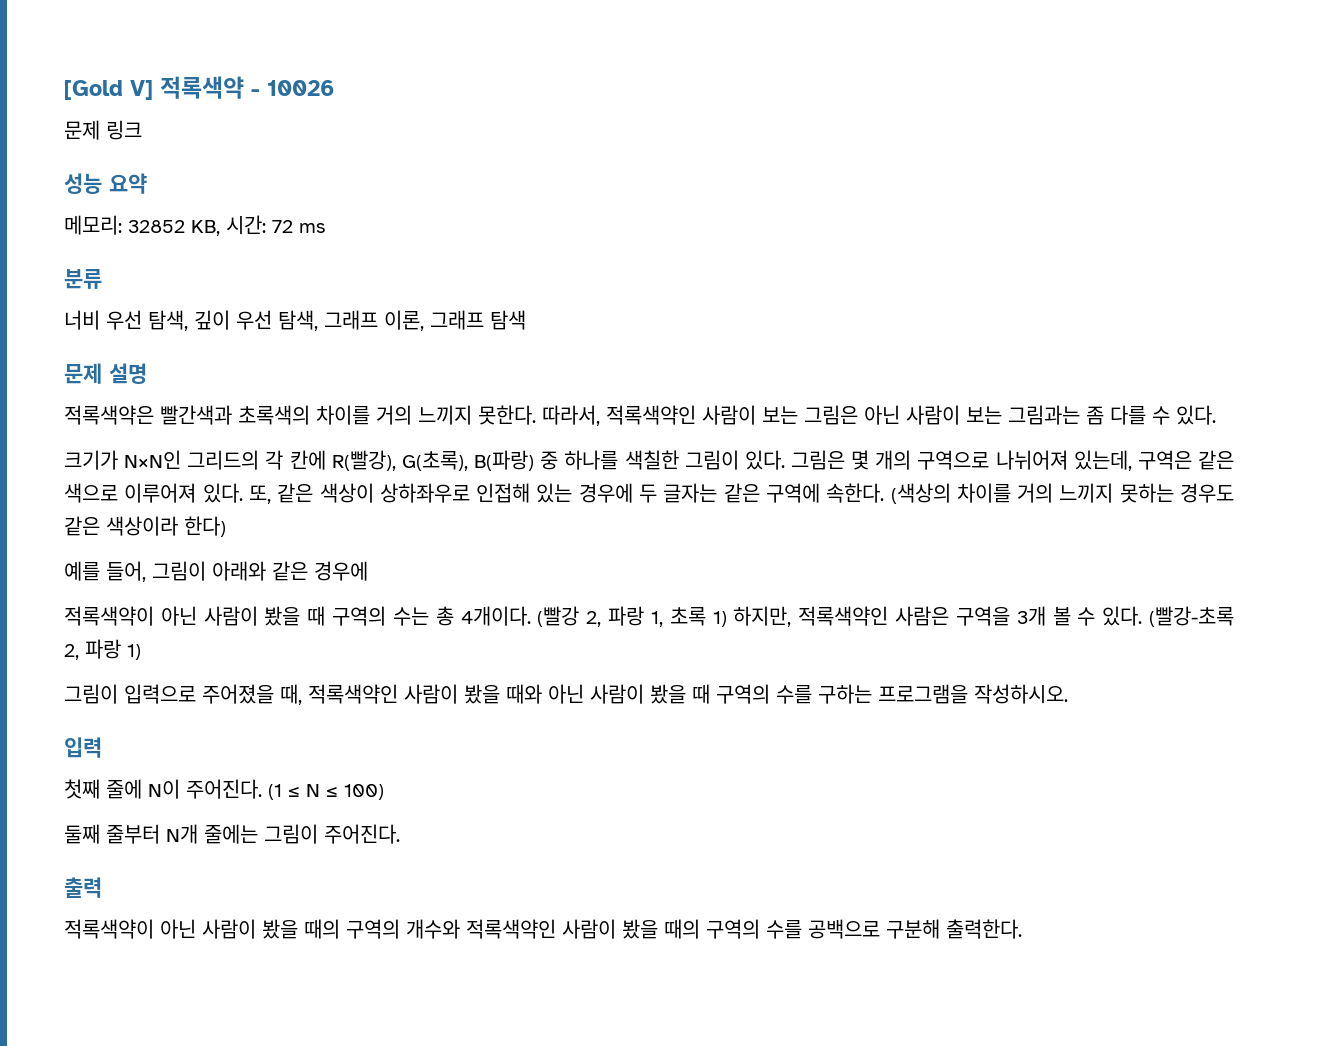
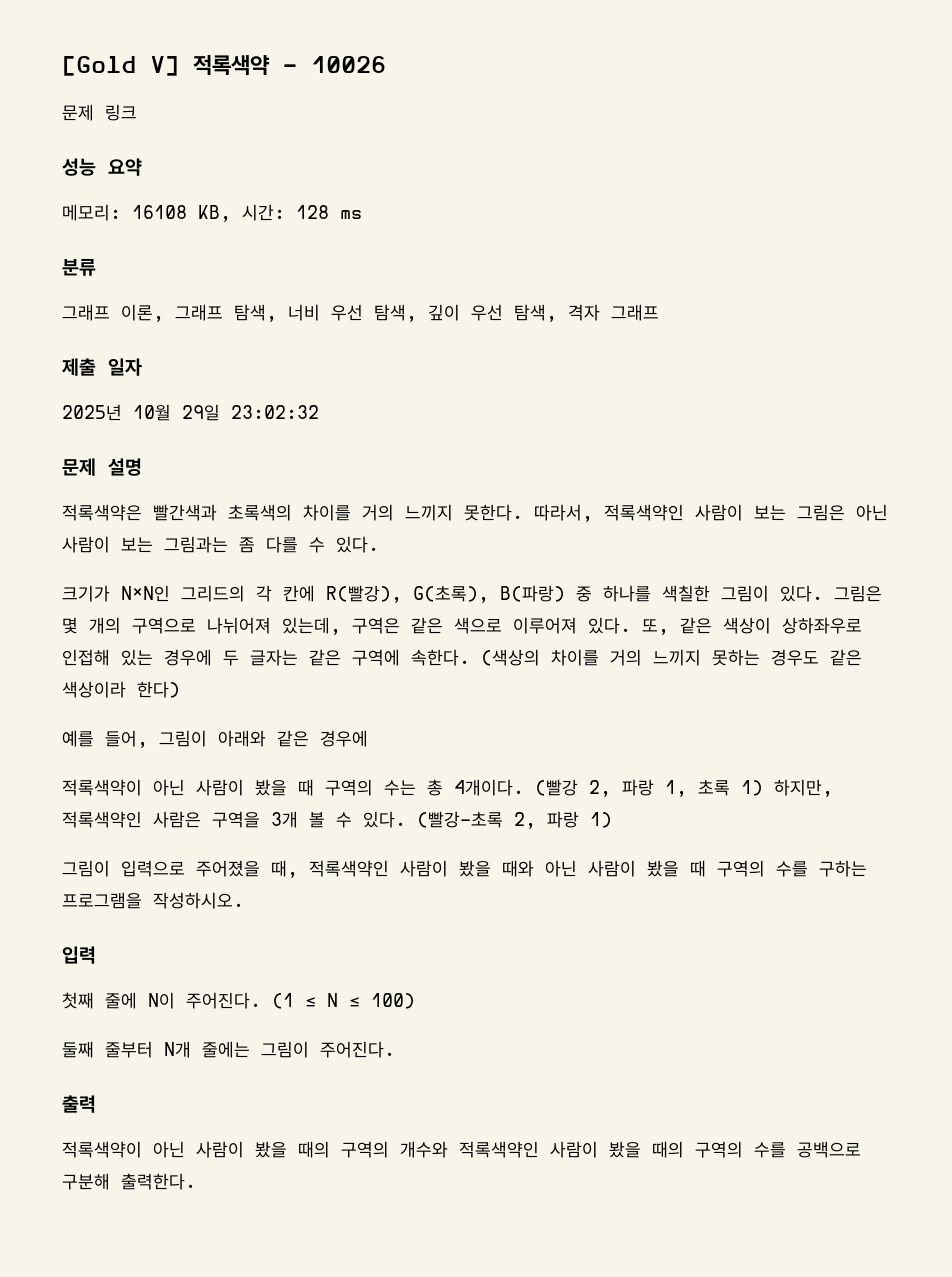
- 메모리: 32852 KB, 시간: 72 ms
+ 메모리: 16108 KB, 시간: 128 ms
- 너비 우선 탐색, 깊이 우선 탐색, 그래프 이론, 그래프 탐색
+ 그래프 이론, 그래프 탐색, 너비 우선 탐색, 깊이 우선 탐색, 격자 그래프
+ 제출 일자
+ 2025년 10월 29일 23:02:32

